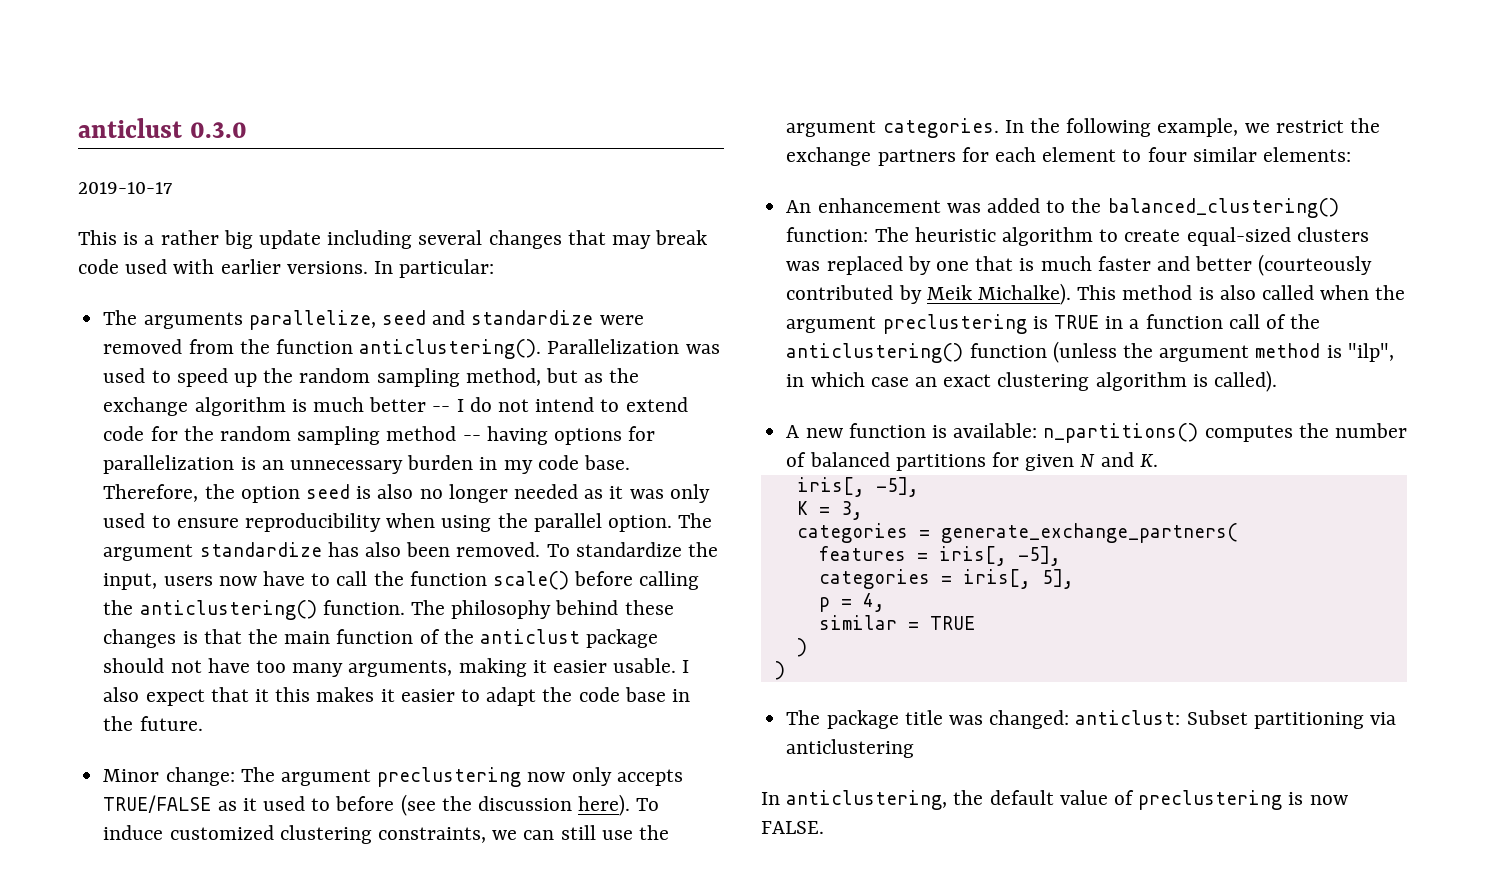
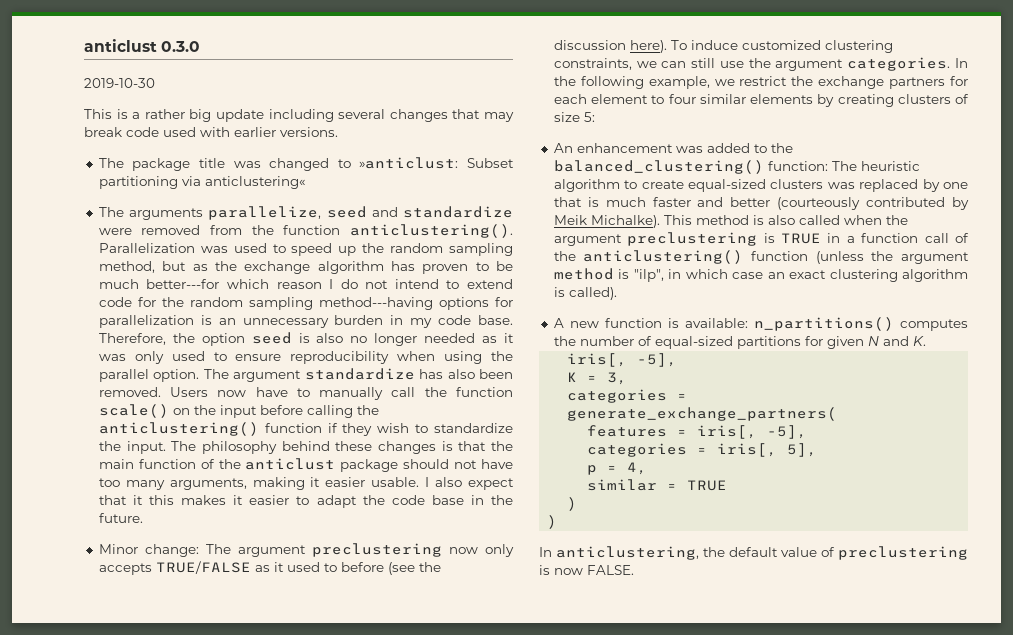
- 2019-10-17
+ 2019-10-30
- This is a rather big update including several changes that may break code used with earlier versions. In particular:
+ This is a rather big update including several changes that may break code used with earlier versions.
+ The package title was changed to »anticlust: Subset partitioning via anticlustering«
- Parallelization was used to speed up the random sampling method, but as the exchange algorithm is much better -- I do not intend to extend code for the random sampling method -- having options for parallelization is an unnecessary burden in my code base.
+ Parallelization was used to speed up the random sampling method, but as the exchange algorithm has proven to be much better---for which reason I do not intend to extend code for the random sampling method---having options for parallelization is an unnecessary burden in my code base.
- To standardize the input, users now have to call the function scale() before calling the anticlustering() function.
+ Users now have to manually call the function scale() on the input before calling the anticlustering() function if they wish to standardize the input.
- In the following example, we restrict the exchange partners for each element to four similar elements:
+ In the following example, we restrict the exchange partners for each element to four similar elements by creating clusters of size 5:
- A new function is available: n_partitions() computes the number of balanced partitions for given N and K.
+ A new function is available: n_partitions() computes the number of equal-sized partitions for given N and K.
- The package title was changed: anticlust: Subset partitioning via anticlustering

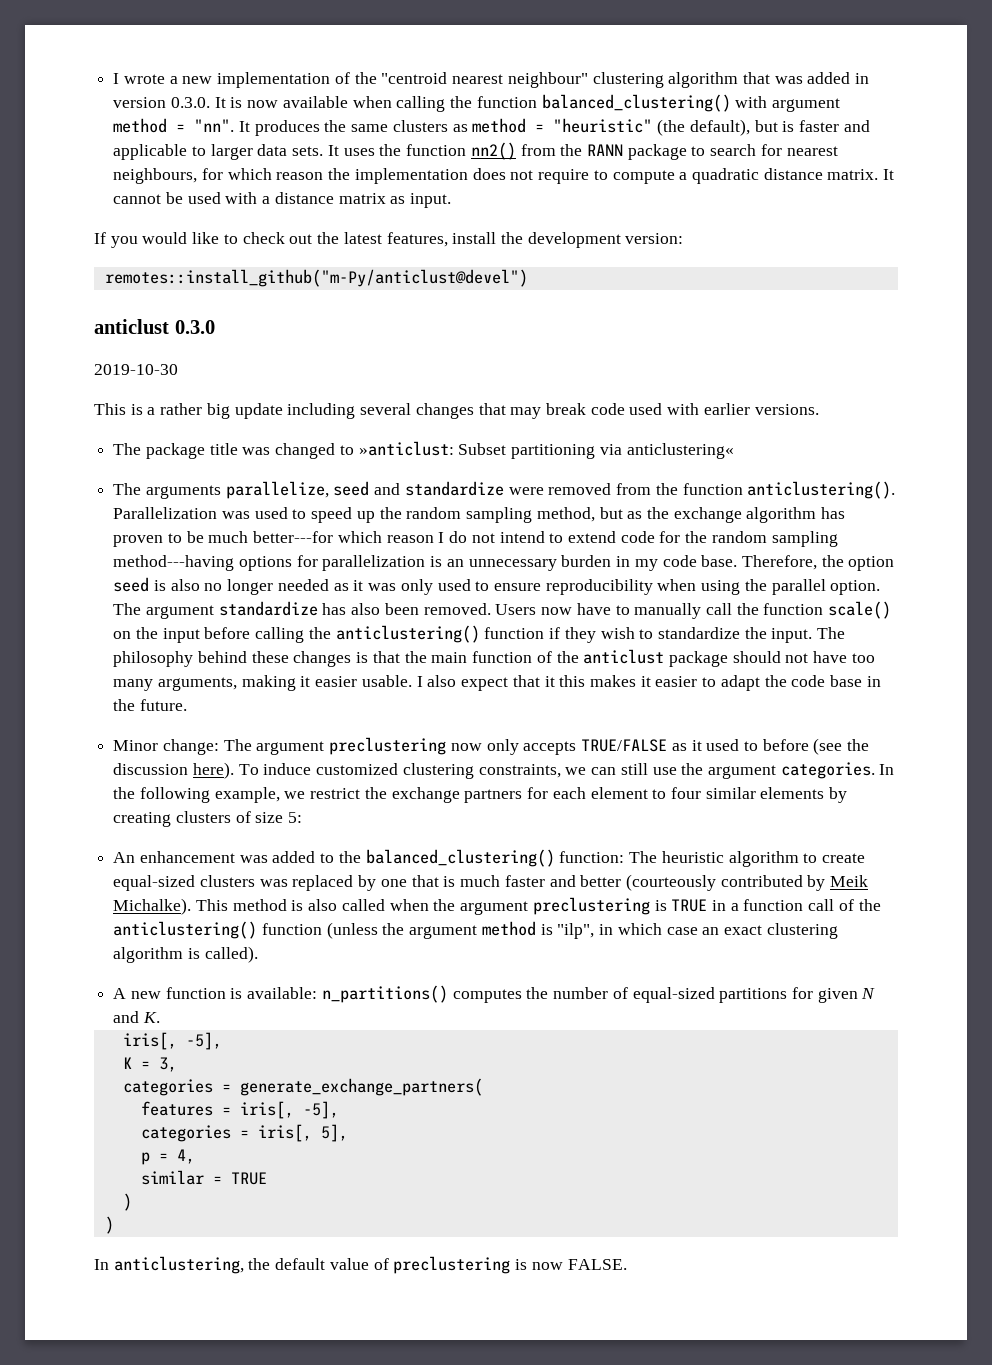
+ I wrote a new implementation of the "centroid nearest neighbour" clustering algorithm that was added in version 0.3.0. It is now available when calling the function balanced_clustering() with argument method = "nn". It produces the same clusters as method = "heuristic" (the default), but is faster and applicable to larger data sets. It uses the function nn2() from the RANN package to search for nearest neighbours, for which reason the implementation does not require to compute a quadratic distance matrix. It cannot be used with a distance matrix as input.
+ If you would like to check out the latest features, install the development version:
+ remotes::install_github("m-Py/anticlust@devel")

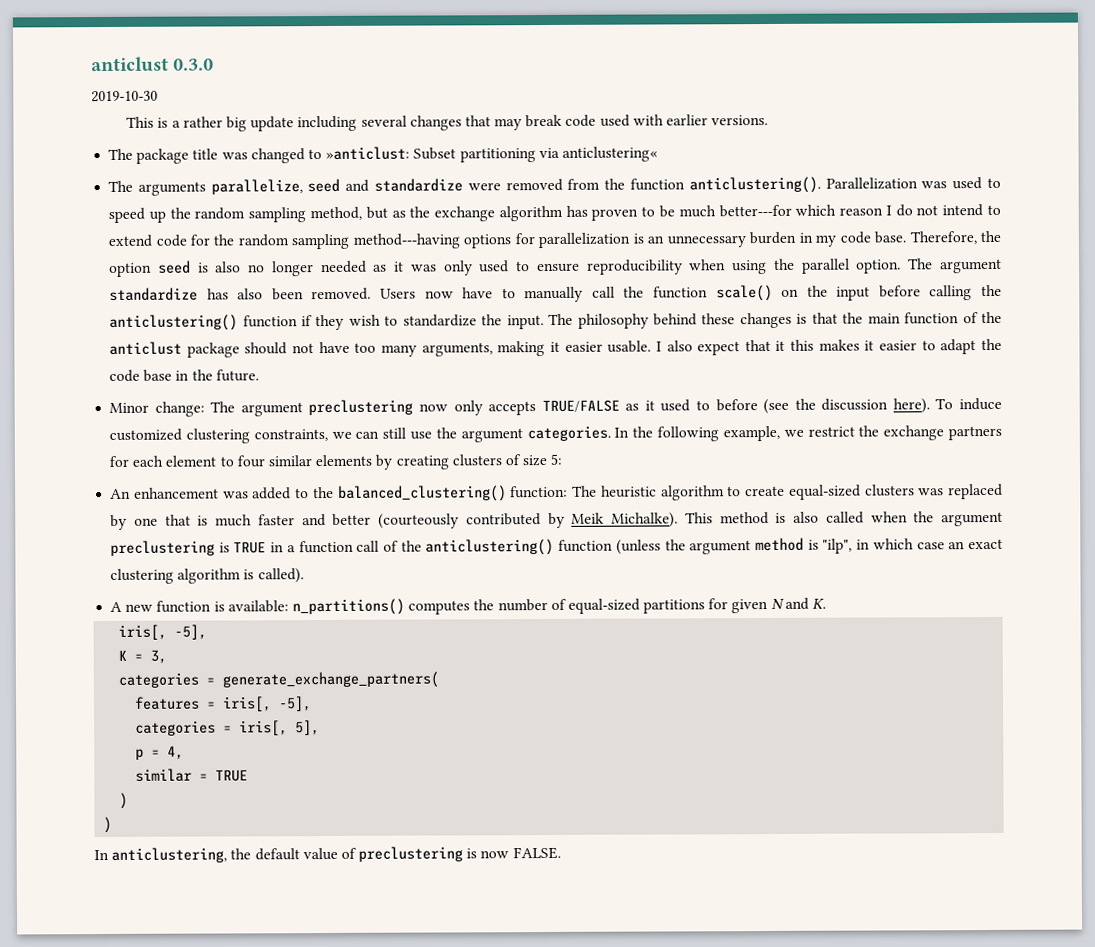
- I wrote a new implementation of the "centroid nearest neighbour" clustering algorithm that was added in version 0.3.0. It is now available when calling the function balanced_clustering() with argument method = "nn". It produces the same clusters as method = "heuristic" (the default), but is faster and applicable to larger data sets. It uses the function nn2() from the RANN package to search for nearest neighbours, for which reason the implementation does not require to compute a quadratic distance matrix. It cannot be used with a distance matrix as input.
- If you would like to check out the latest features, install the development version:
- remotes::install_github("m-Py/anticlust@devel")

